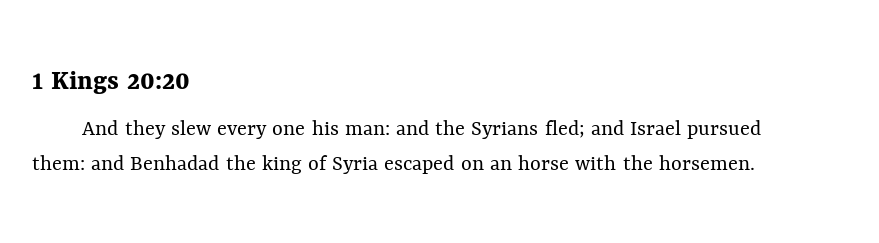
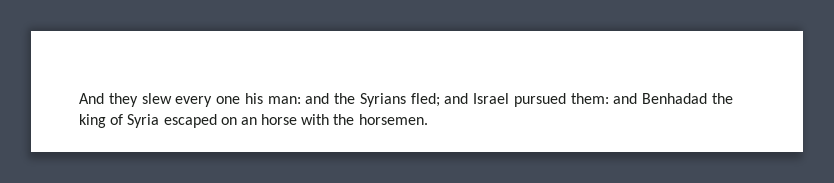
- 1 Kings 20:20

